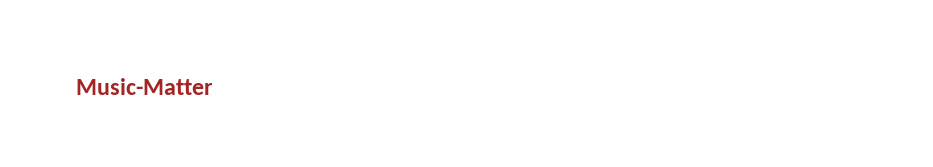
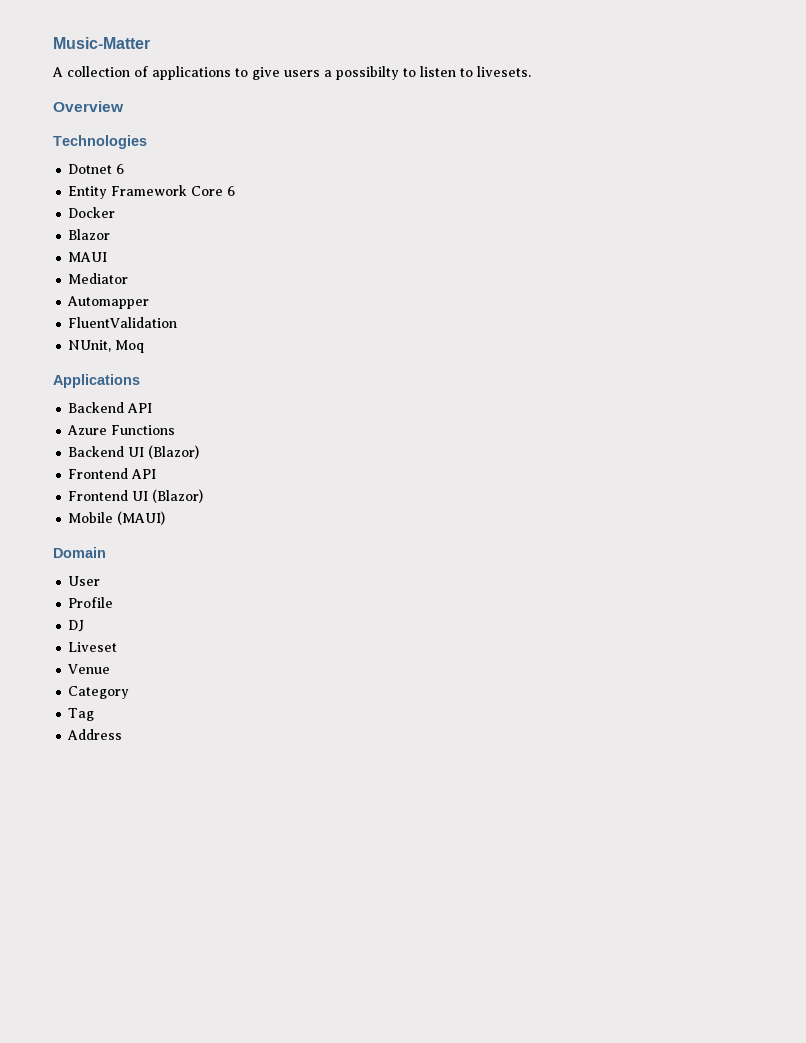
+ A collection of applications to give users a possibilty to listen to livesets.
+ Overview
+ Technologies
+ Dotnet 6
+ Entity Framework Core 6
+ Docker
+ Blazor
+ MAUI
+ Mediator
+ Automapper
+ FluentValidation
+ NUnit, Moq
+ Applications
+ Backend API
+ Azure Functions
+ Backend UI (Blazor)
+ Frontend API
+ Frontend UI (Blazor)
+ Mobile (MAUI)
+ Domain
+ User
+ Profile
+ DJ
+ Liveset
+ Venue
+ Category
+ Tag
+ Address

